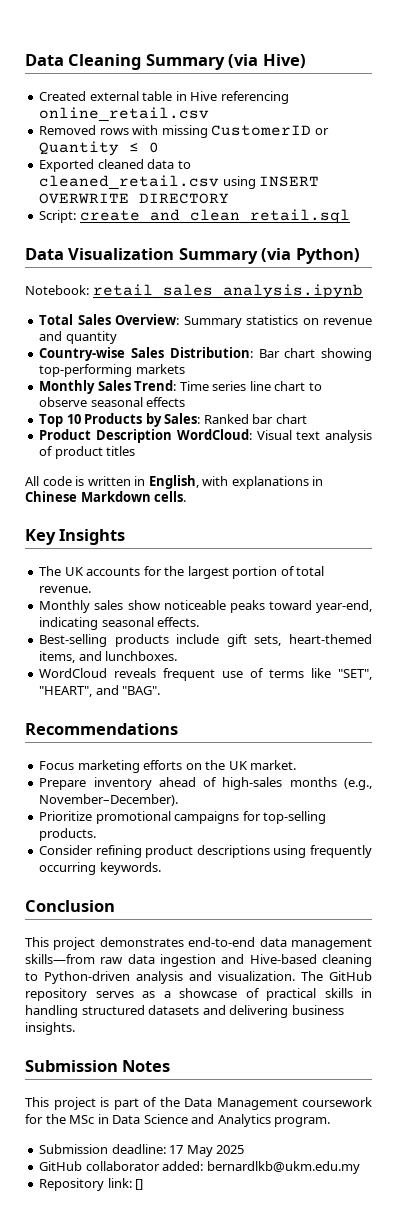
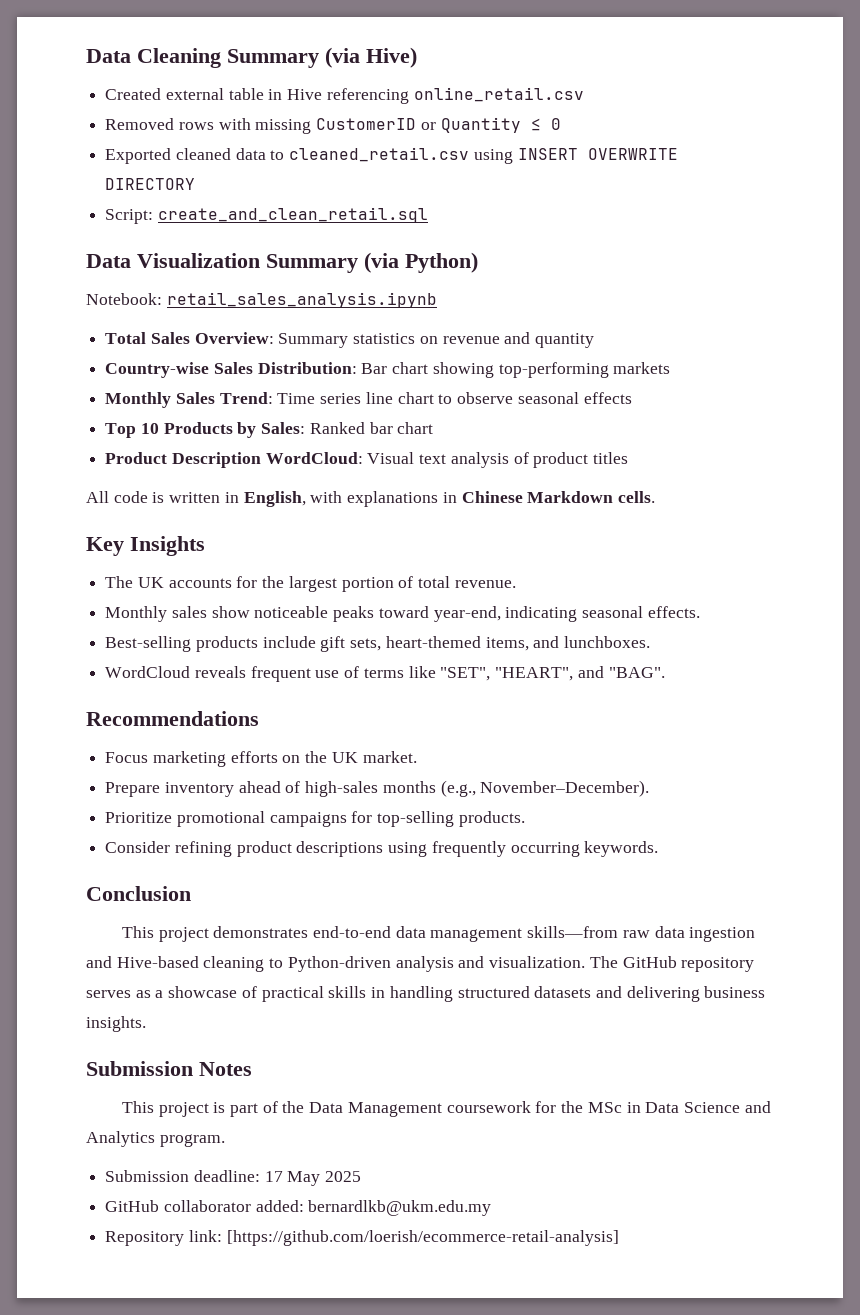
- Repository link: []
+ Repository link: [https://github.com/loerish/ecommerce-retail-analysis]

